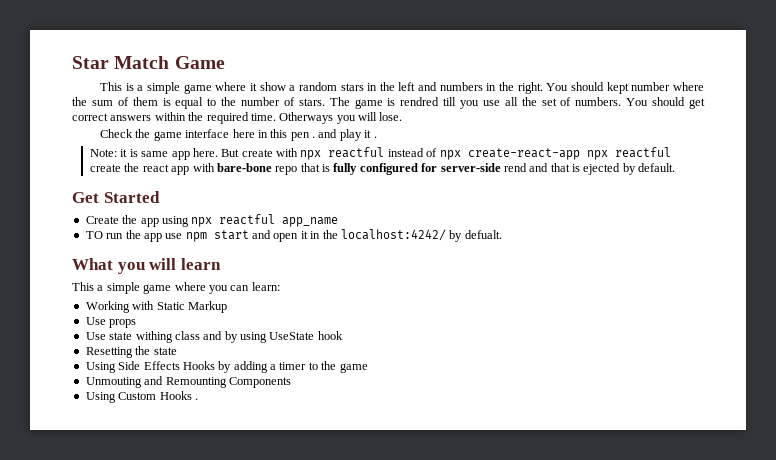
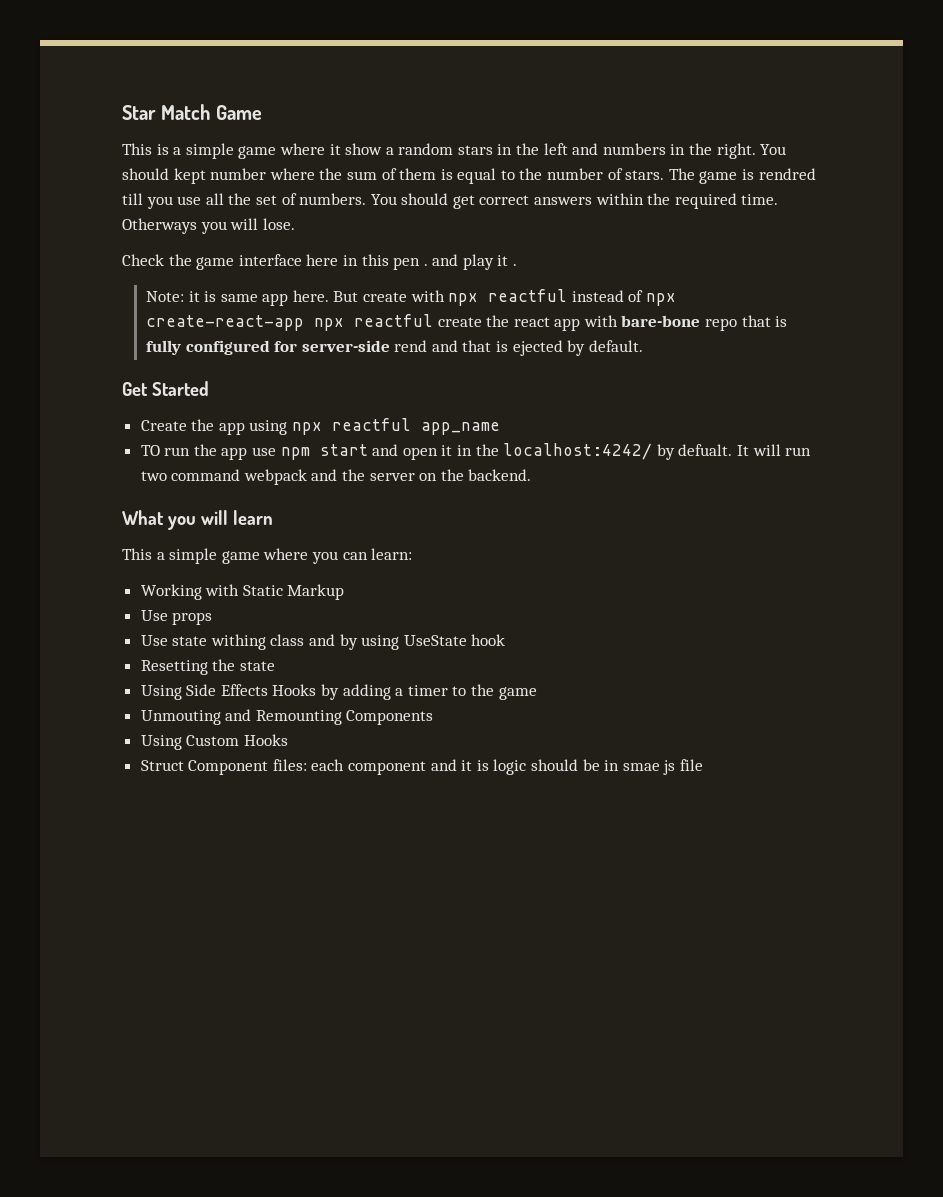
+ It will run two command webpack and the server on the backend.
- Using Custom Hooks .
+ Using Custom Hooks
+ Struct Component files: each component and it is logic should be in smae js file

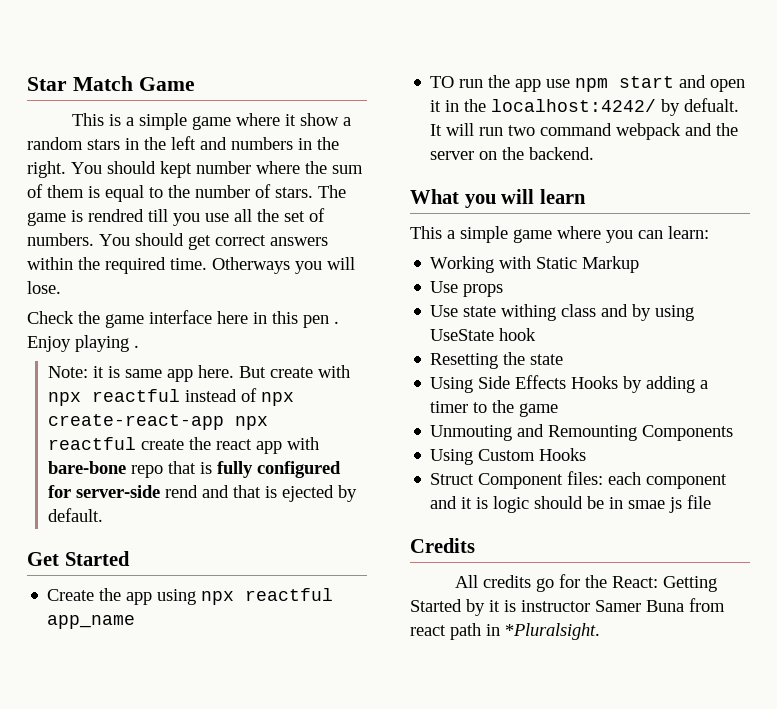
- Check the game interface here in this pen . and play it .
+ Check the game interface here in this pen . Enjoy playing .
+ Credits
+ All credits go for the React: Getting Started by it is instructor Samer Buna from react path in *Pluralsight.

